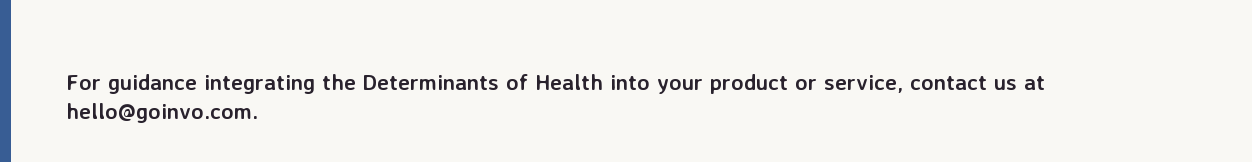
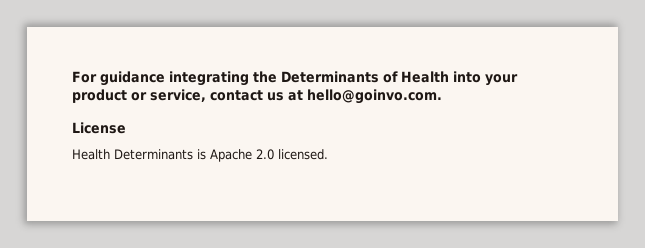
+ License
+ Health Determinants is Apache 2.0 licensed.

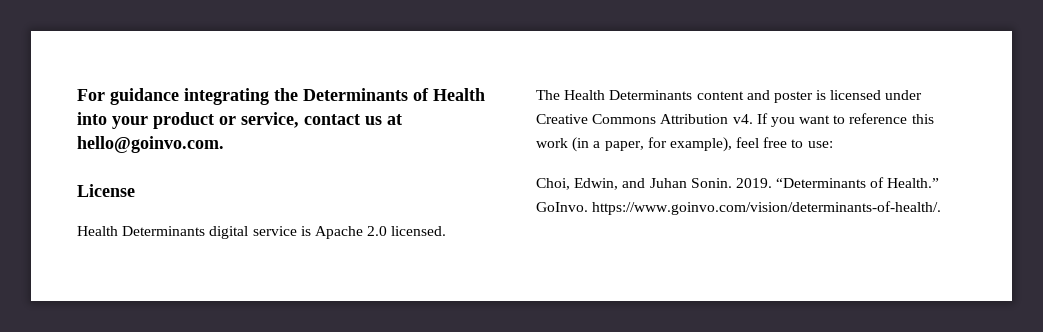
- Health Determinants is Apache 2.0 licensed.
+ Health Determinants digital service is Apache 2.0 licensed.
+ The Health Determinants content and poster is licensed under Creative Commons Attribution v4. If you want to reference this work (in a paper, for example), feel free to use:
+ Choi, Edwin, and Juhan Sonin. 2019. “Determinants of Health.” GoInvo. https://www.goinvo.com/vision/determinants-of-health/.

